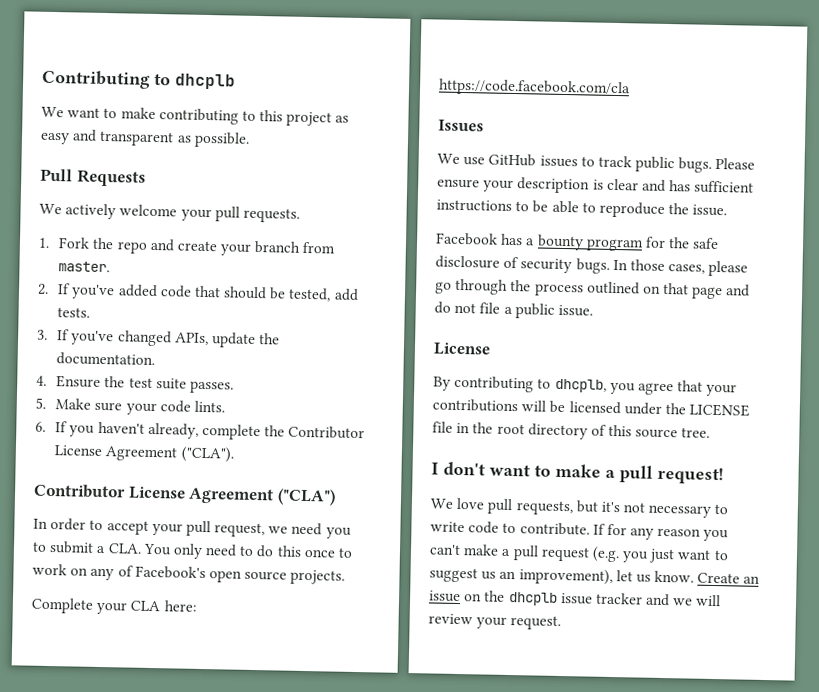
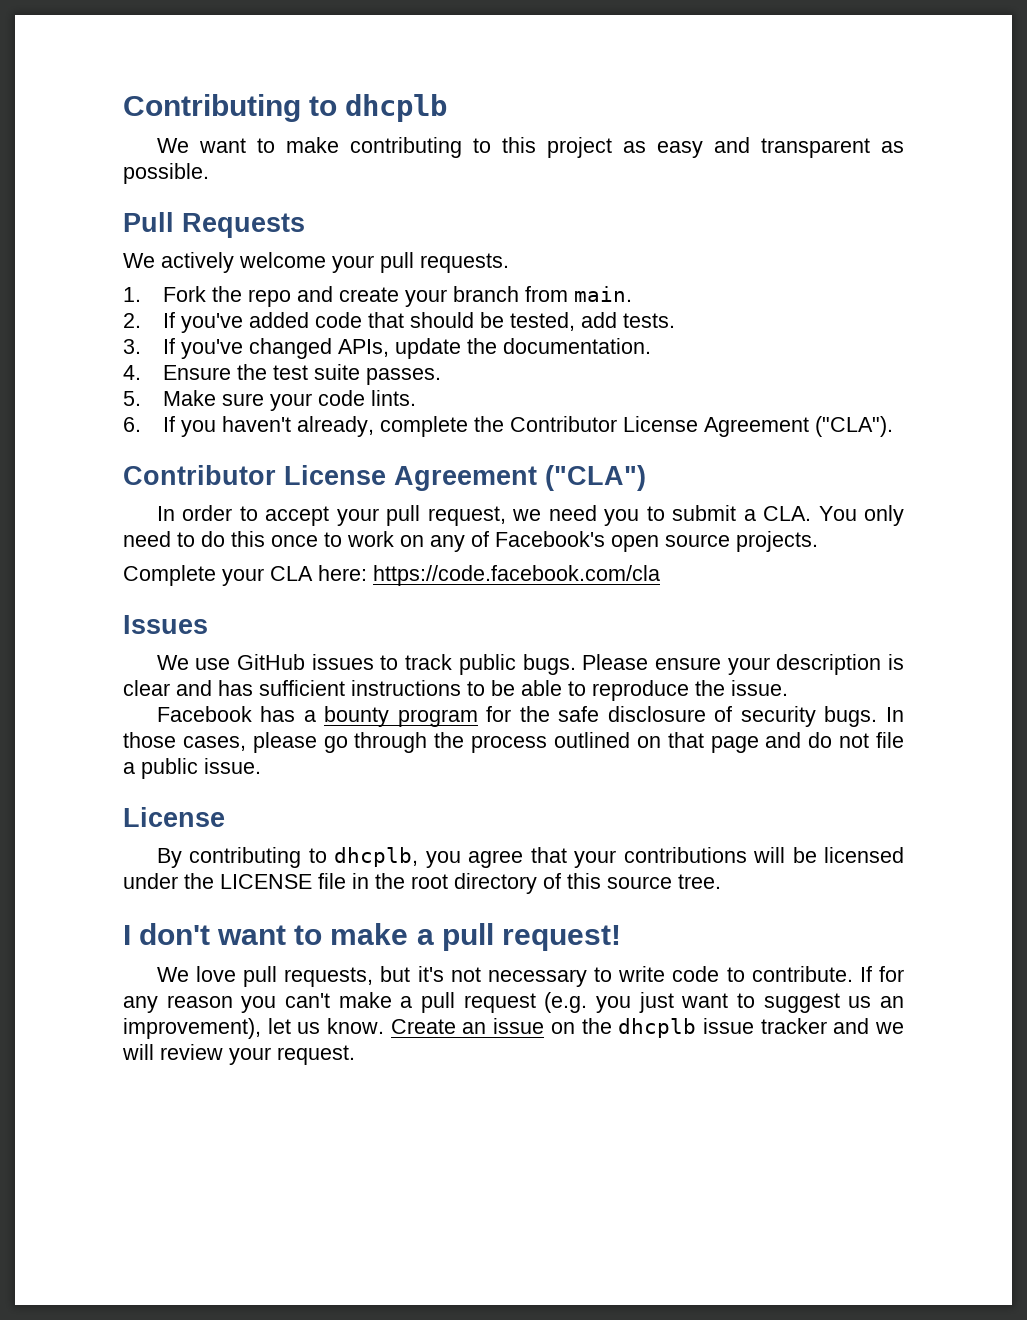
- 1. Fork the repo and create your branch from master.
+ 1. Fork the repo and create your branch from main.

